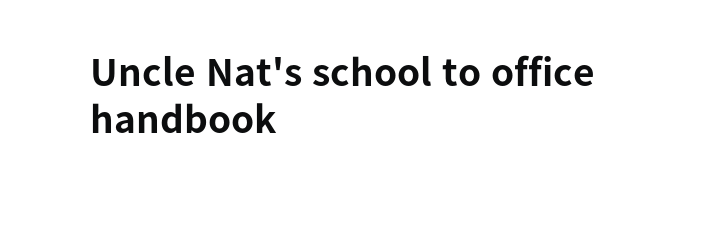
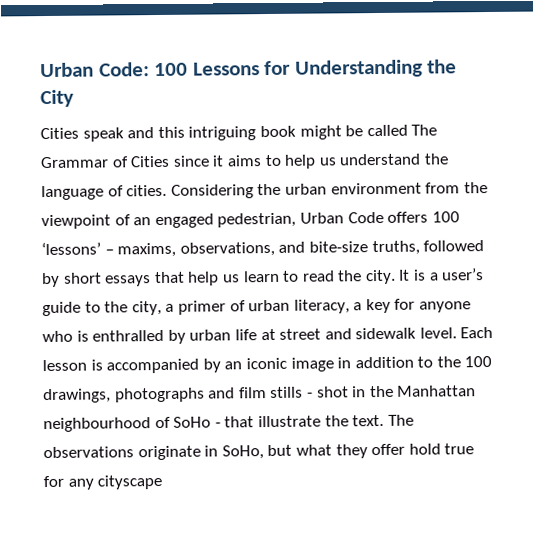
- Uncle Nat's school to office handbook
+ Urban Code: 100 Lessons for Understanding the City
+ Cities speak and this intriguing book might be called The Grammar of Cities since it aims to help us understand the language of cities. Considering the urban environment from the viewpoint of an engaged pedestrian, Urban Code offers 100 ‘lessons’ – maxims, observations, and bite-size truths, followed by short essays that help us learn to read the city. It is a user’s guide to the city, a primer of urban literacy, a key for anyone who is enthralled by urban life at street and sidewalk level. Each lesson is accompanied by an iconic image in addition to the 100 drawings, photographs and film stills - shot in the Manhattan neighbourhood of SoHo - that illustrate the text. The observations originate in SoHo, but what they offer hold true for any cityscape

